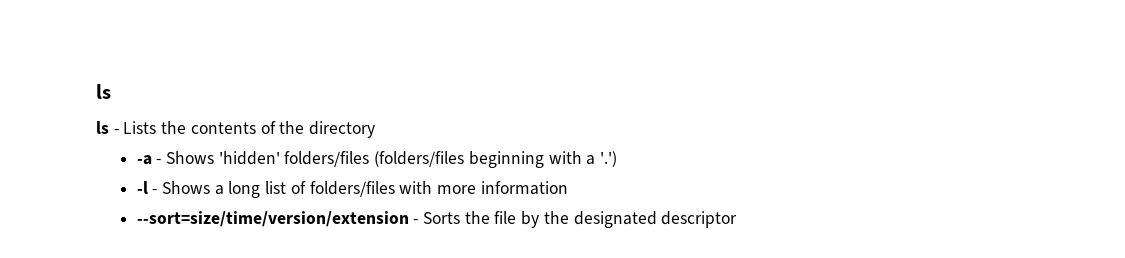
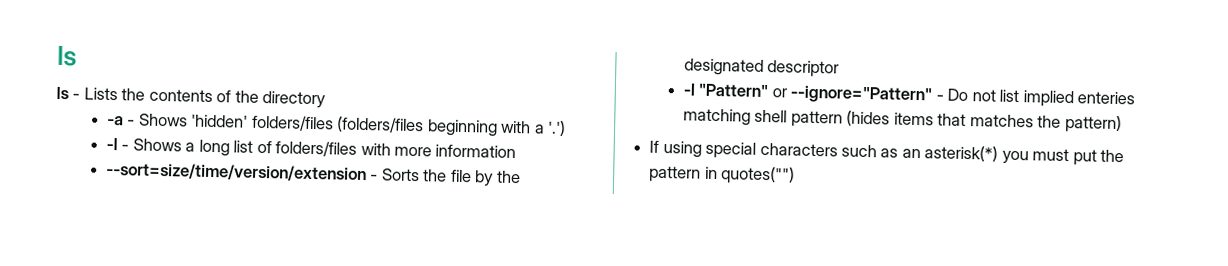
+ -I "Pattern" or --ignore="Pattern" - Do not list implied enteries matching shell pattern (hides items that matches the pattern)
+ If using special characters such as an asterisk(*) you must put the pattern in quotes("")

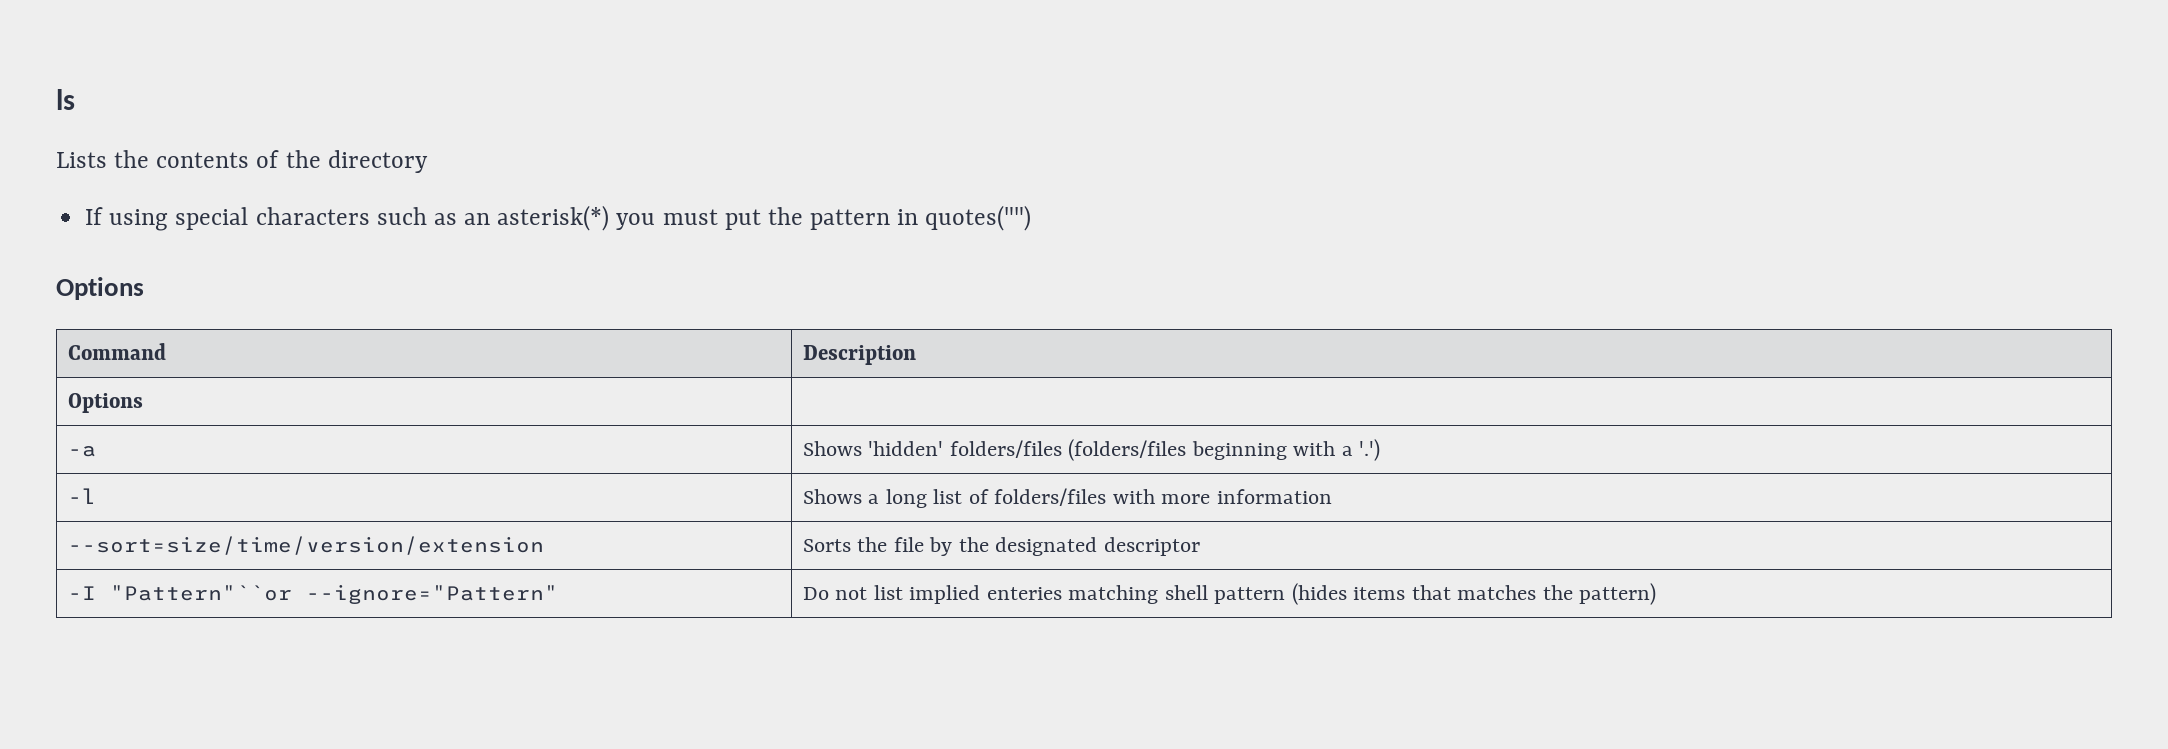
- ls - Lists the contents of the directory
+ Lists the contents of the directory
- -a - Shows 'hidden' folders/files (folders/files beginning with a '.')
- -l - Shows a long list of folders/files with more information
- --sort=size/time/version/extension - Sorts the file by the designated descriptor
- -I "Pattern" or --ignore="Pattern" - Do not list implied enteries matching shell pattern (hides items that matches the pattern)
  If using special characters such as an asterisk(*) you must put the pattern in quotes("")
+ Options
+ Command | Description
+ Options |
+ -a | Shows 'hidden' folders/files (folders/files beginning with a '.')
+ -l | Shows a long list of folders/files with more information
+ --sort=size/time/version/extension | Sorts the file by the designated descriptor
+ -I "Pattern"``or --ignore="Pattern" | Do not list implied enteries matching shell pattern (hides items that matches the pattern)

